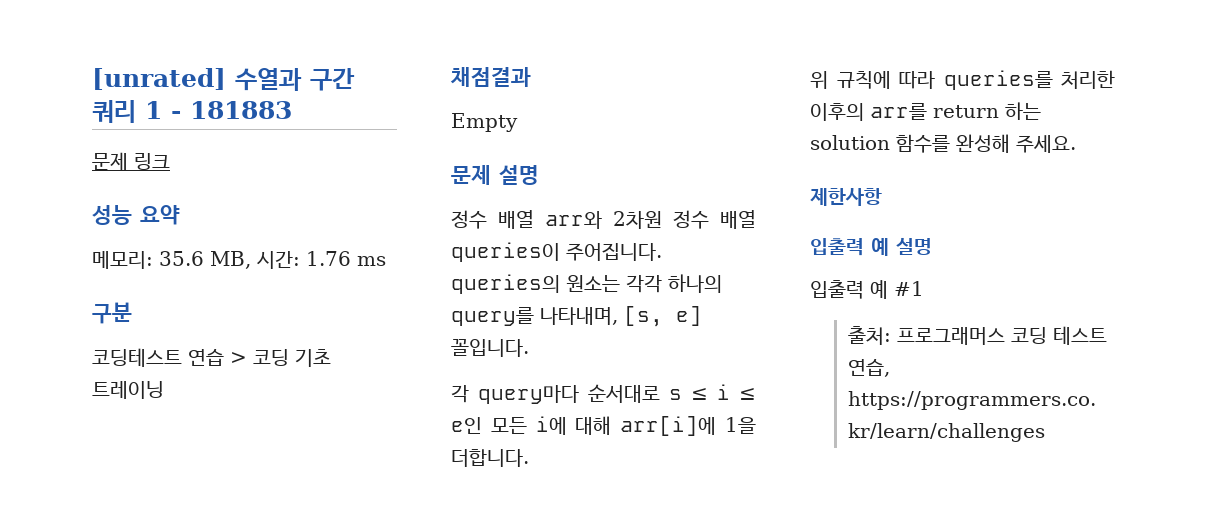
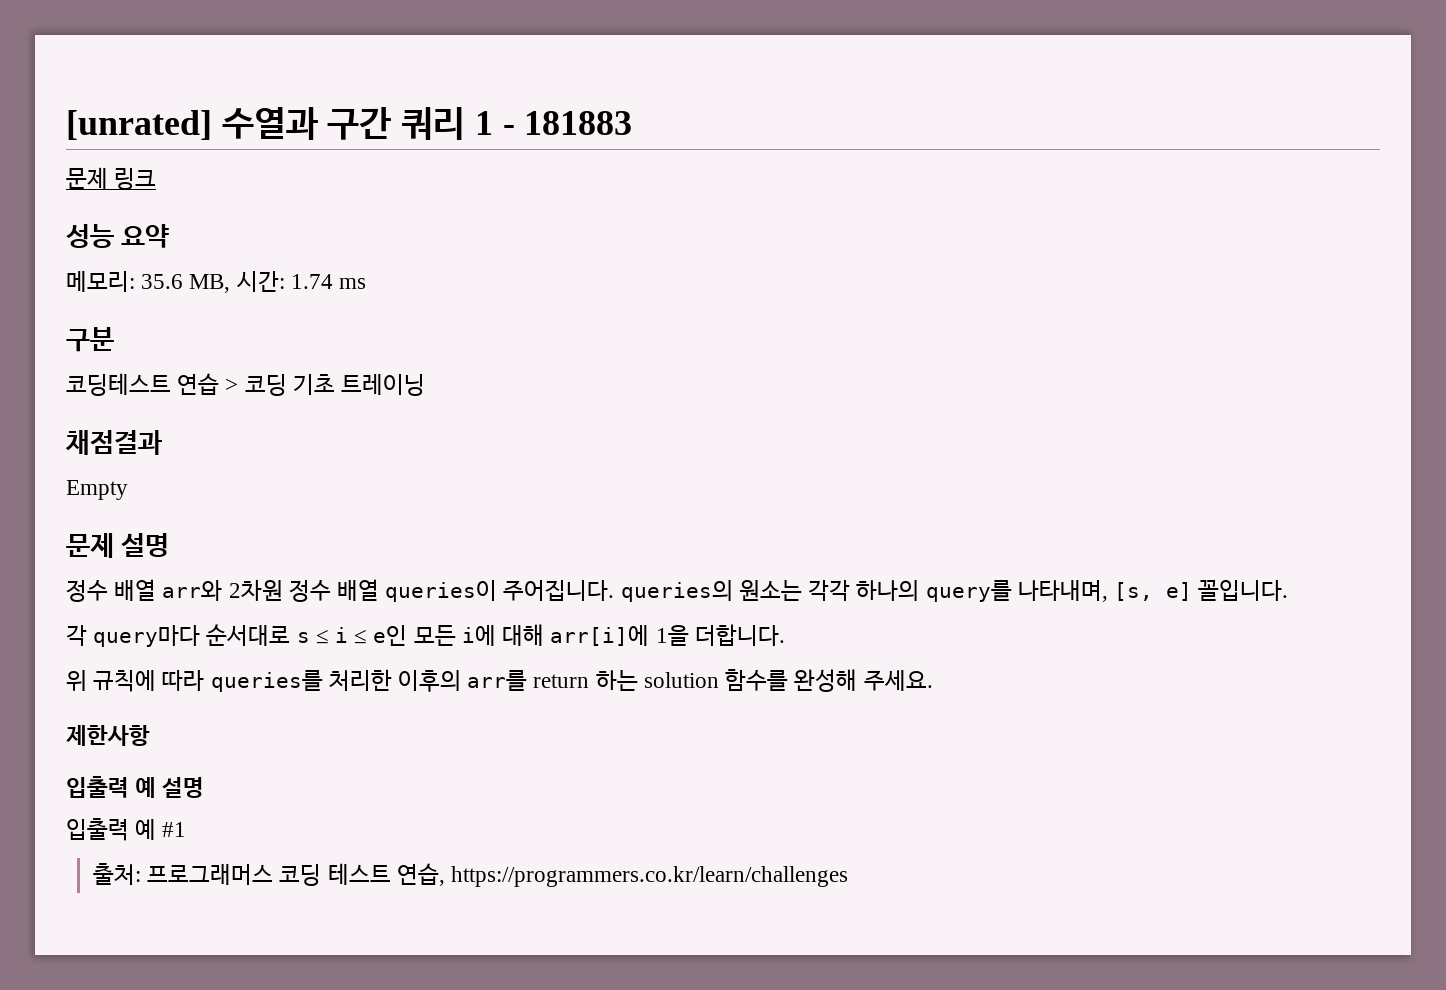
- 메모리: 35.6 MB, 시간: 1.76 ms
+ 메모리: 35.6 MB, 시간: 1.74 ms

